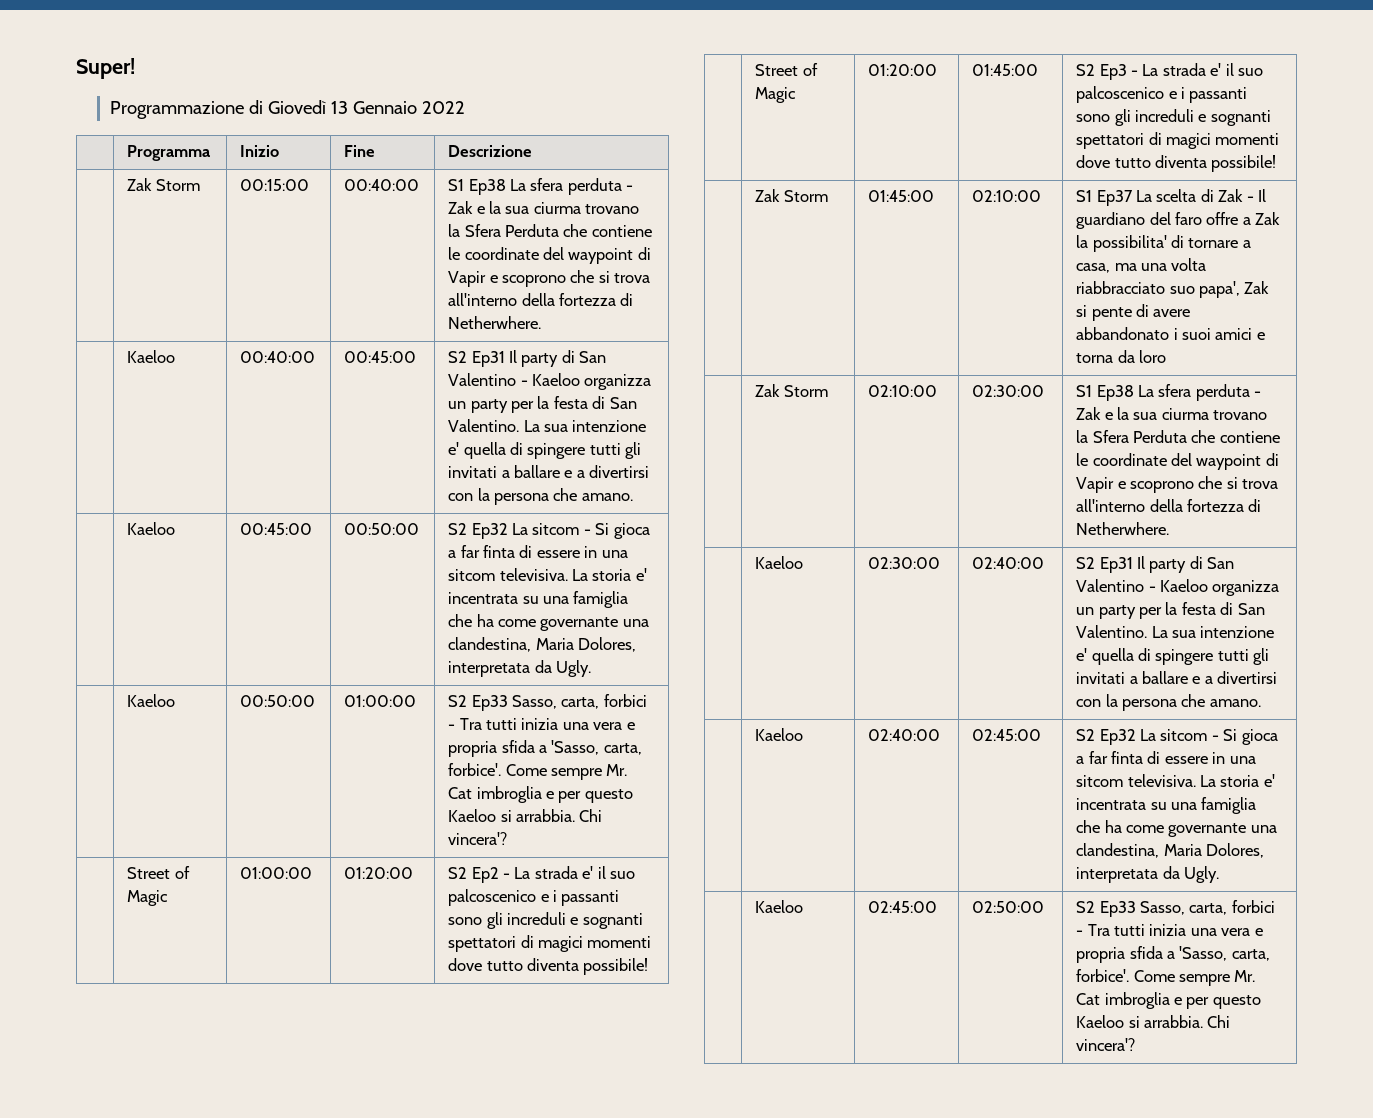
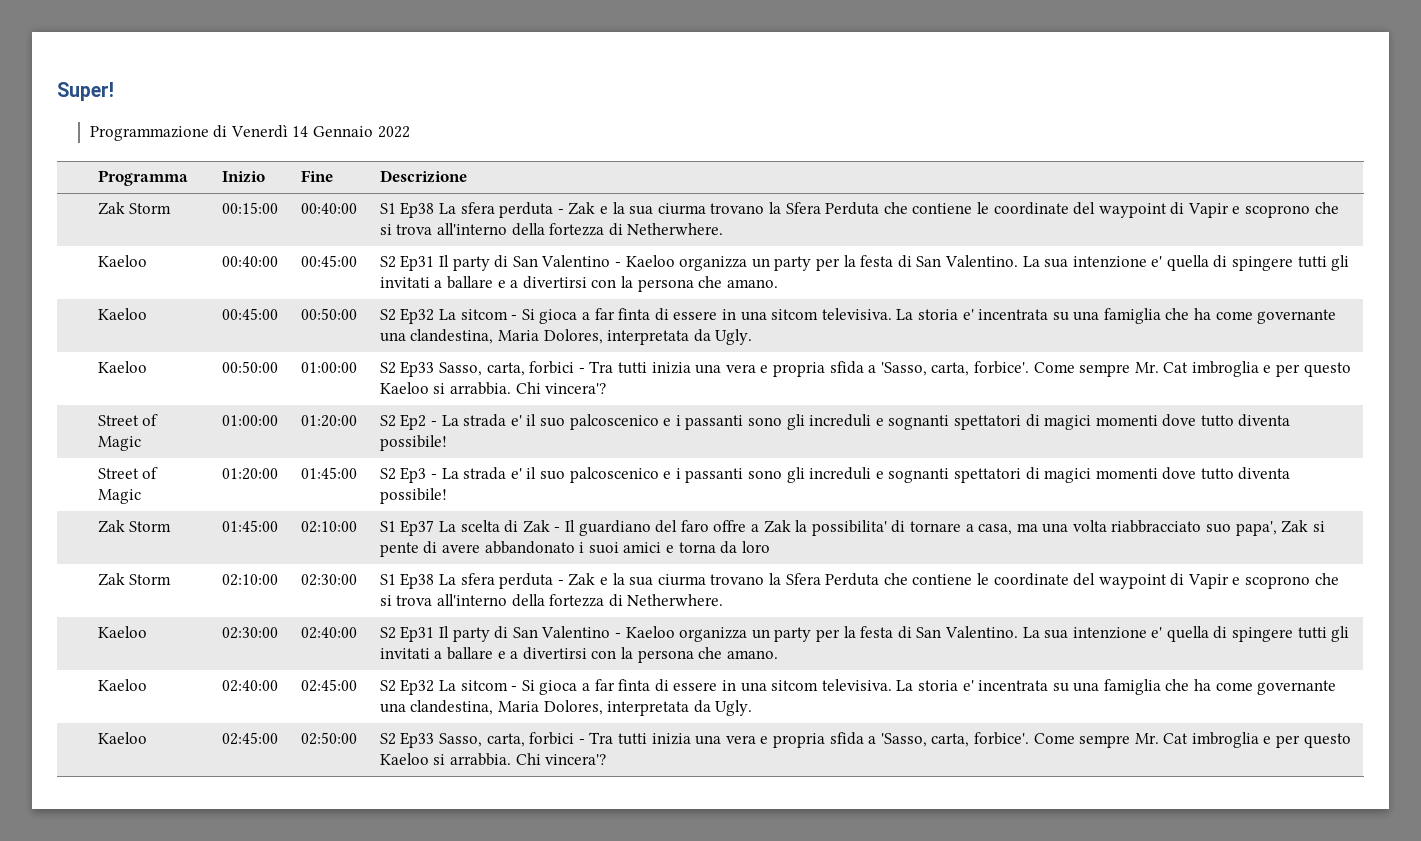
- Programmazione di Giovedì 13 Gennaio 2022
+ Programmazione di Venerdì 14 Gennaio 2022

